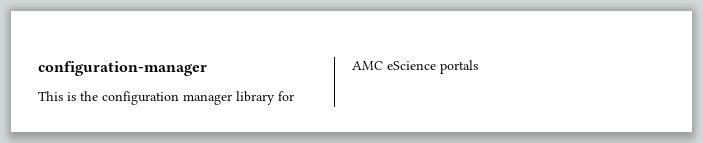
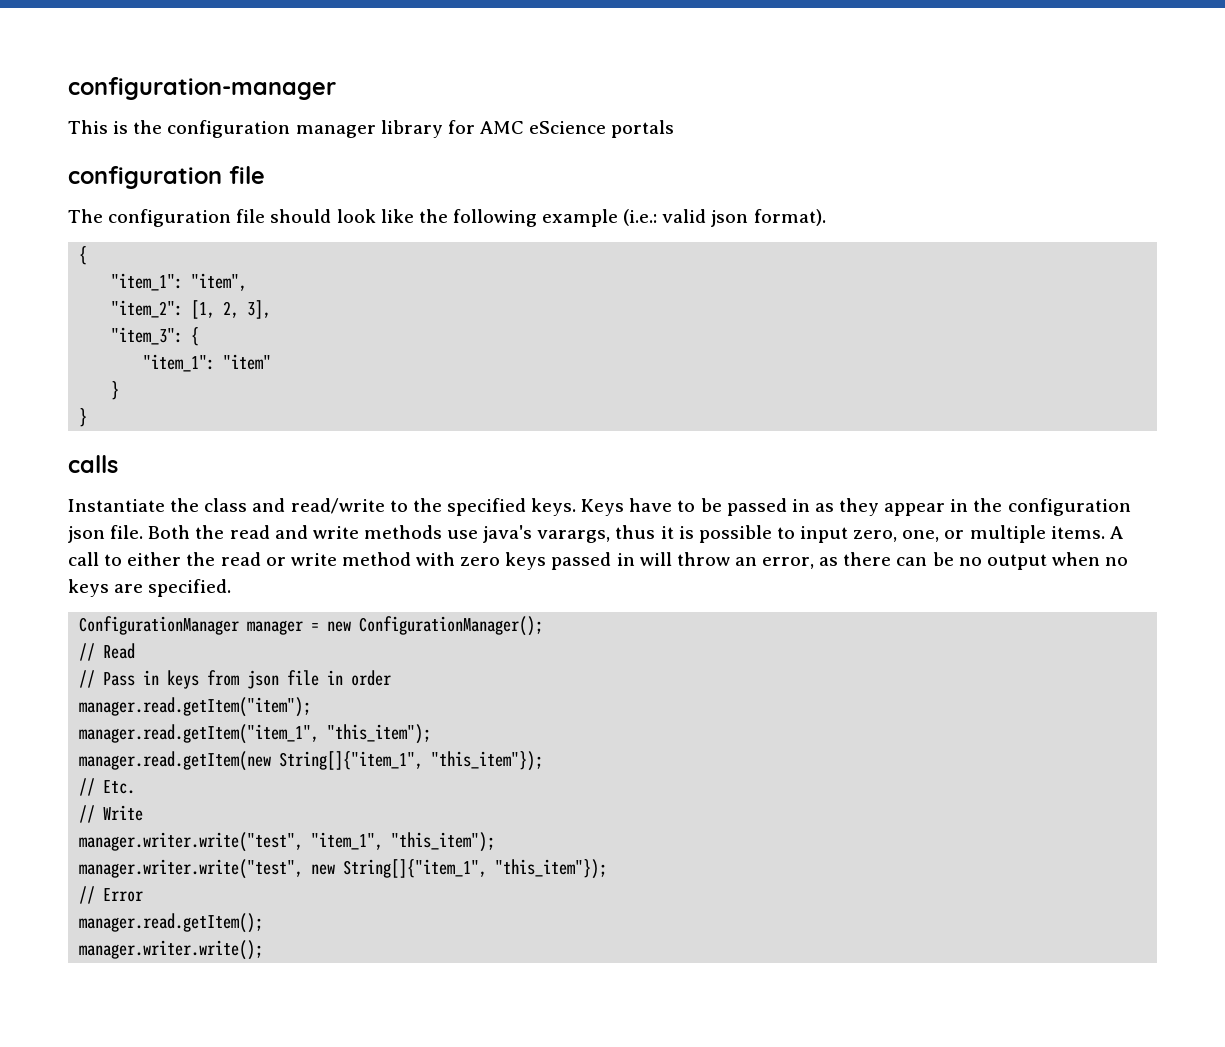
  This is the configuration manager library for AMC eScience portals
+ configuration file
+ The configuration file should look like the following example (i.e.: valid json format).
+ {
+ "item_1": "item",
+ "item_2": [1, 2, 3],
+ "item_3": {
+ "item_1": "item"
+ }
+ }
+ calls
+ Instantiate the class and read/write to the specified keys. Keys have to be passed in as they appear in the configuration json file. Both the read and write methods use java's varargs, thus it is possible to input zero, one, or multiple items. A call to either the read or write method with zero keys passed in will throw an error, as there can be no output when no keys are specified.
+ ConfigurationManager manager = new ConfigurationManager();
+ // Read
+ // Pass in keys from json file in order
+ manager.read.getItem("item");
+ manager.read.getItem("item_1", "this_item");
+ manager.read.getItem(new String[]{"item_1", "this_item"});
+ // Etc.
+ // Write
+ manager.writer.write("test", "item_1", "this_item");
+ manager.writer.write("test", new String[]{"item_1", "this_item"});
+ // Error
+ manager.read.getItem();
+ manager.writer.write();

